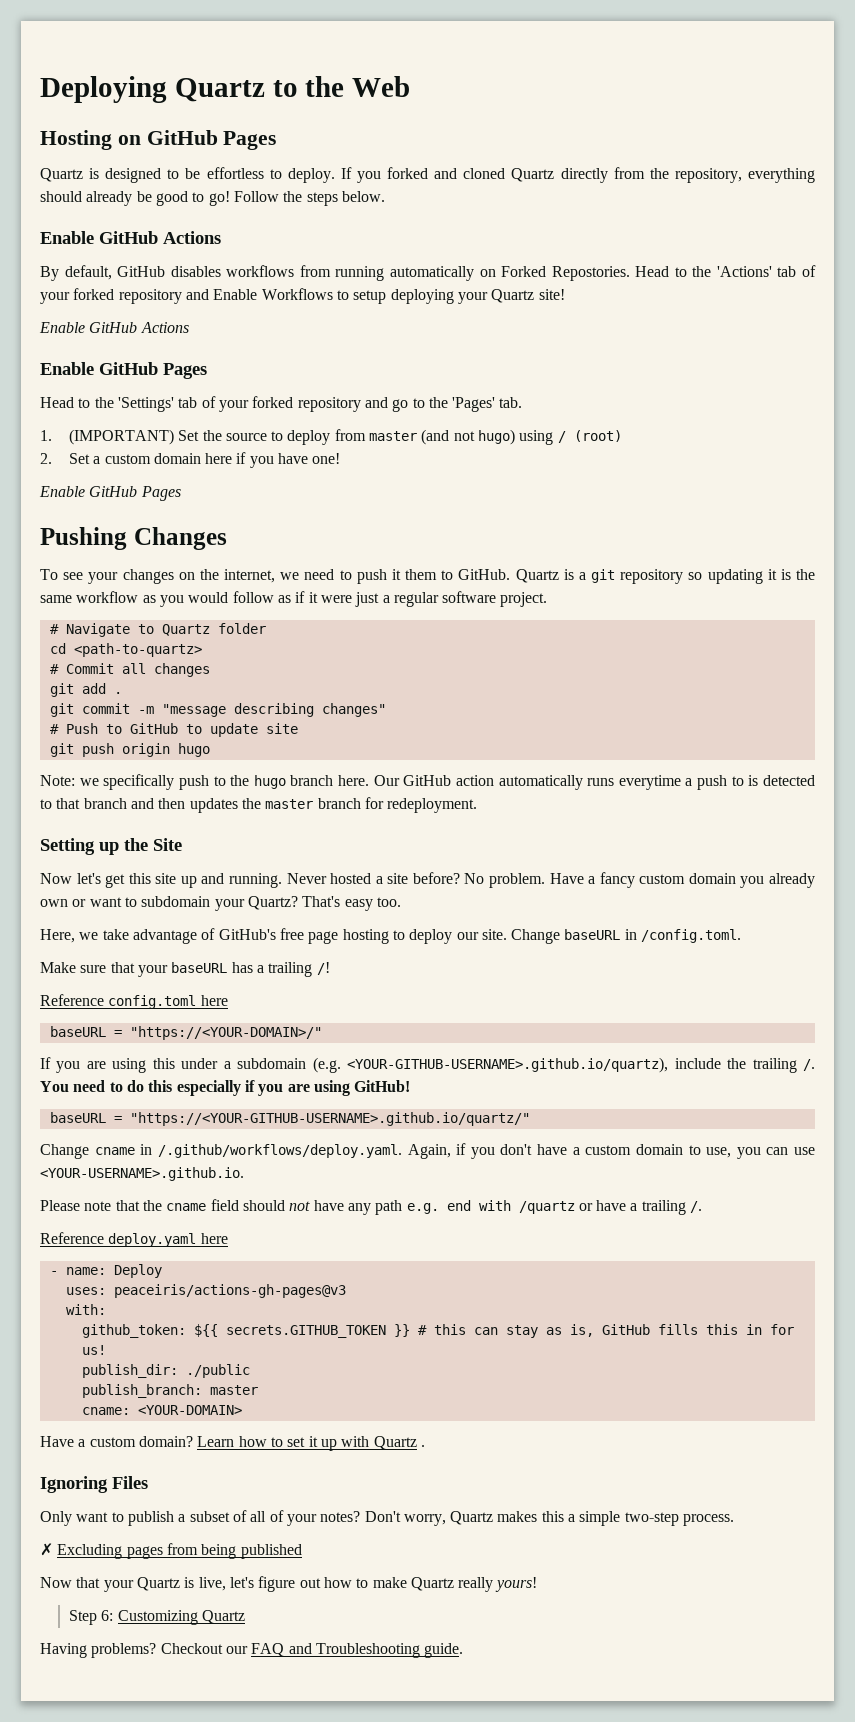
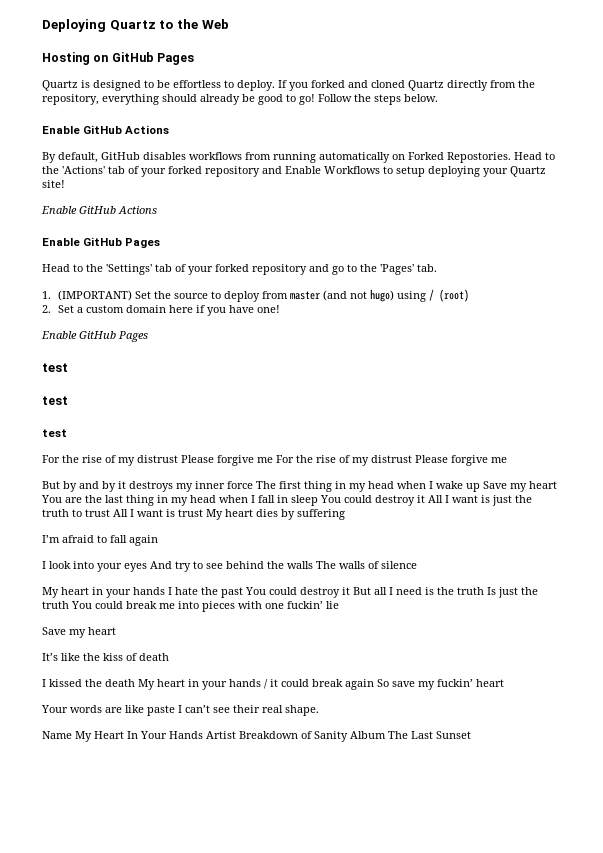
  2. Set a custom domain here if you have one!
  Enable GitHub Pages
- Pushing Changes
- To see your changes on the internet, we need to push it them to GitHub. Quartz is a git repository so updating it is the same workflow as you would follow as if it were just a regular software project.
- # Navigate to Quartz folder
- cd <path-to-quartz>
- # Commit all changes
- git add .
- git commit -m "message describing changes"
- # Push to GitHub to update site
- git push origin hugo
- Note: we specifically push to the hugo branch here. Our GitHub action automatically runs everytime a push to is detected to that branch and then updates the master branch for redeployment.
- Setting up the Site
- Now let's get this site up and running. Never hosted a site before? No problem. Have a fancy custom domain you already own or want to subdomain your Quartz? That's easy too.
- Here, we take advantage of GitHub's free page hosting to deploy our site. Change baseURL in /config.toml.
- Make sure that your baseURL has a trailing /!
- Reference config.toml here
- baseURL = "https://<YOUR-DOMAIN>/"
- If you are using this under a subdomain (e.g. <YOUR-GITHUB-USERNAME>.github.io/quartz), include the trailing /. You need to do this especially if you are using GitHub!
- baseURL = "https://<YOUR-GITHUB-USERNAME>.github.io/quartz/"
- Change cname in /.github/workflows/deploy.yaml. Again, if you don't have a custom domain to use, you can use <YOUR-USERNAME>.github.io.
- Please note that the cname field should not have any path e.g. end with /quartz or have a trailing /.
- Reference deploy.yaml here
- - name: Deploy
- uses: peaceiris/actions-gh-pages@v3
- with:
- github_token: ${{ secrets.GITHUB_TOKEN }} # this can stay as is, GitHub fills this in for us!
- publish_dir: ./public
- publish_branch: master
- cname: <YOUR-DOMAIN>
- Have a custom domain? Learn how to set it up with Quartz .
- Ignoring Files
- Only want to publish a subset of all of your notes? Don't worry, Quartz makes this a simple two-step process.
- ✗ Excluding pages from being published
- Now that your Quartz is live, let's figure out how to make Quartz really yours!
- Step 6: Customizing Quartz
- Having problems? Checkout our FAQ and Troubleshooting guide.
+ test
+ test
+ test
+ For the rise of my distrust Please forgive me For the rise of my distrust Please forgive me
+ But by and by it destroys my inner force The first thing in my head when I wake up Save my heart You are the last thing in my head when I fall in sleep You could destroy it All I want is just the truth to trust All I want is trust My heart dies by suffering
+ I’m afraid to fall again
+ I look into your eyes And try to see behind the walls The walls of silence
+ My heart in your hands I hate the past You could destroy it But all I need is the truth Is just the truth You could break me into pieces with one fuckin’ lie
+ Save my heart
+ It’s like the kiss of death
+ I kissed the death My heart in your hands / it could break again So save my fuckin’ heart
+ Your words are like paste I can’t see their real shape.
+ Name My Heart In Your Hands Artist Breakdown of Sanity Album The Last Sunset

